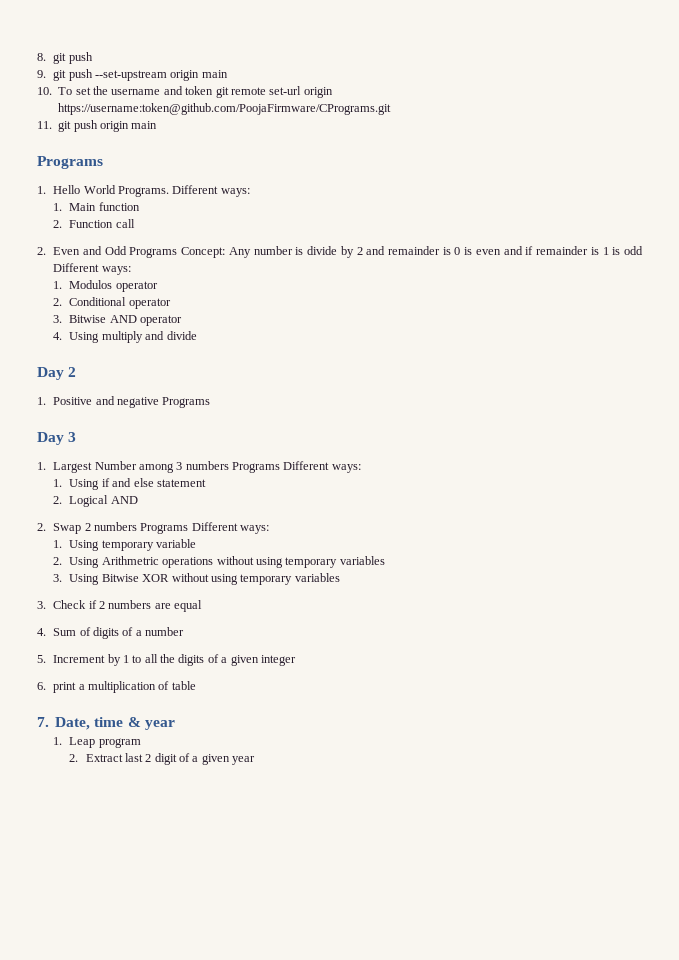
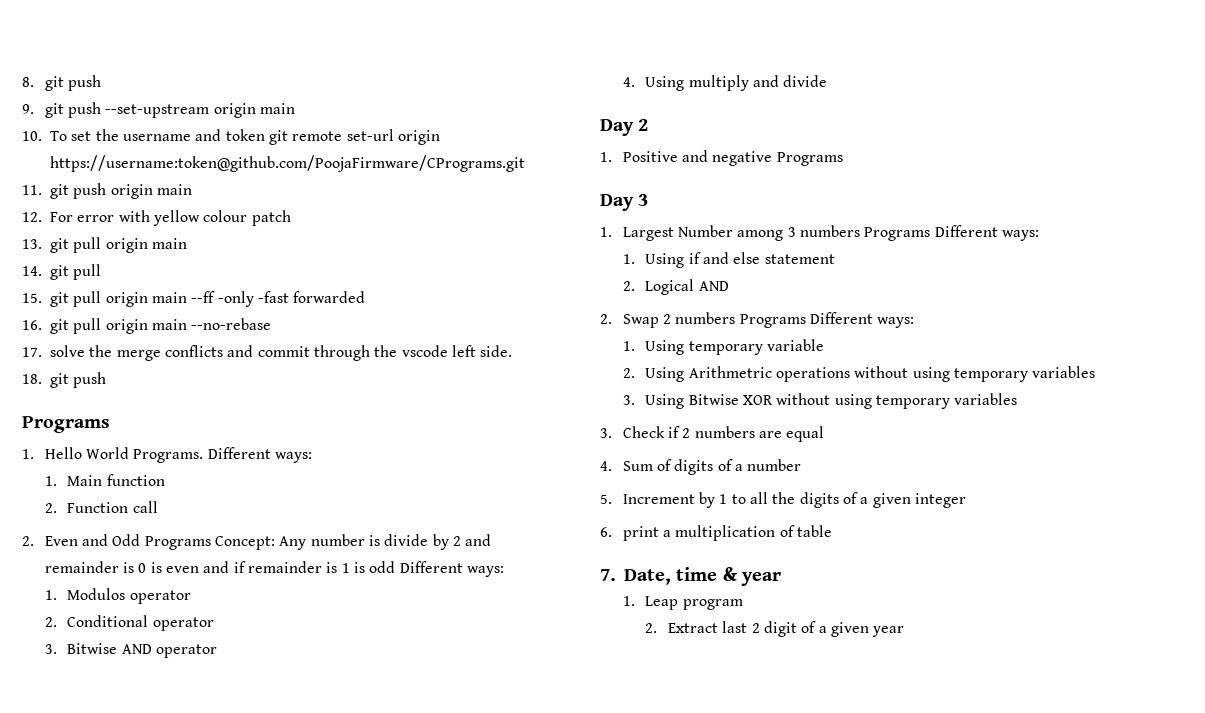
+ 12. For error with yellow colour patch
+ 13. git pull origin main
+ 14. git pull
+ 15. git pull origin main --ff -only -fast forwarded
+ 16. git pull origin main --no-rebase
+ 17. solve the merge conflicts and commit through the vscode left side.
+ 18. git push

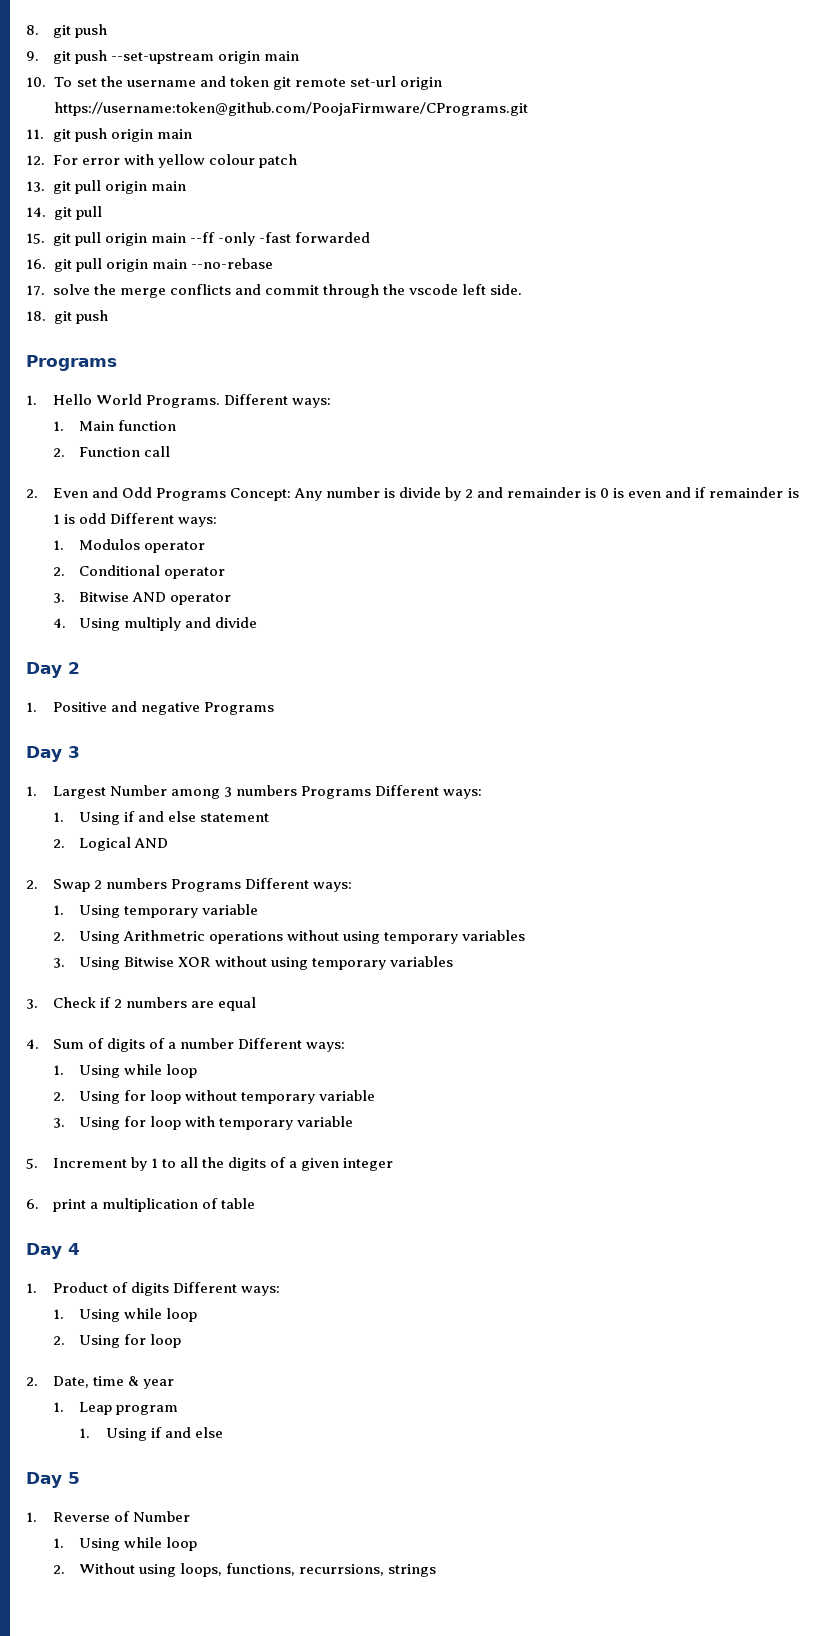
- 4. Sum of digits of a number
+ 4. Sum of digits of a number Different ways:
+ 1. Using while loop
+ 2. Using for loop without temporary variable
+ 3. Using for loop with temporary variable
- 7. Date, time & year
+ Day 4
+ 1. Product of digits Different ways:
+ 1. Using while loop
+ 2. Using for loop
+ 2. Date, time & year
  1. Leap program
- 2. Extract last 2 digit of a given year
+ 1. Using if and else
+ Day 5
+ 1. Reverse of Number
+ 1. Using while loop
+ 2. Without using loops, functions, recurrsions, strings

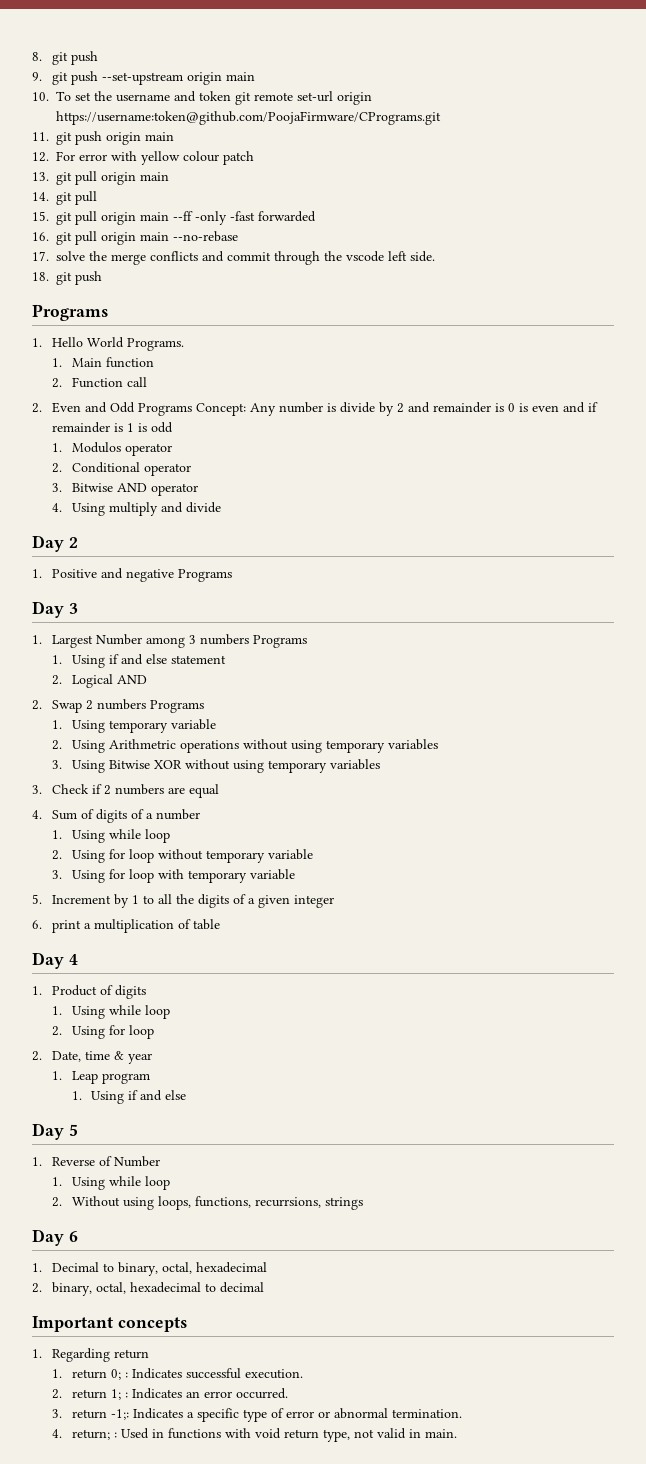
- 1. Hello World Programs. Different ways:
+ 1. Hello World Programs.
- 2. Even and Odd Programs Concept: Any number is divide by 2 and remainder is 0 is even and if remainder is 1 is odd Different ways:
+ 2. Even and Odd Programs Concept: Any number is divide by 2 and remainder is 0 is even and if remainder is 1 is odd
- 1. Largest Number among 3 numbers Programs Different ways:
+ 1. Largest Number among 3 numbers Programs
- 2. Swap 2 numbers Programs Different ways:
+ 2. Swap 2 numbers Programs
- 4. Sum of digits of a number Different ways:
+ 4. Sum of digits of a number
- 1. Product of digits Different ways:
+ 1. Product of digits
+ Day 6
+ 1. Decimal to binary, octal, hexadecimal
+ 2. binary, octal, hexadecimal to decimal
+ Important concepts
+ 1. Regarding return
+ 1. return 0; : Indicates successful execution.
+ 2. return 1; : Indicates an error occurred.
+ 3. return -1;: Indicates a specific type of error or abnormal termination.
+ 4. return; : Used in functions with void return type, not valid in main.

